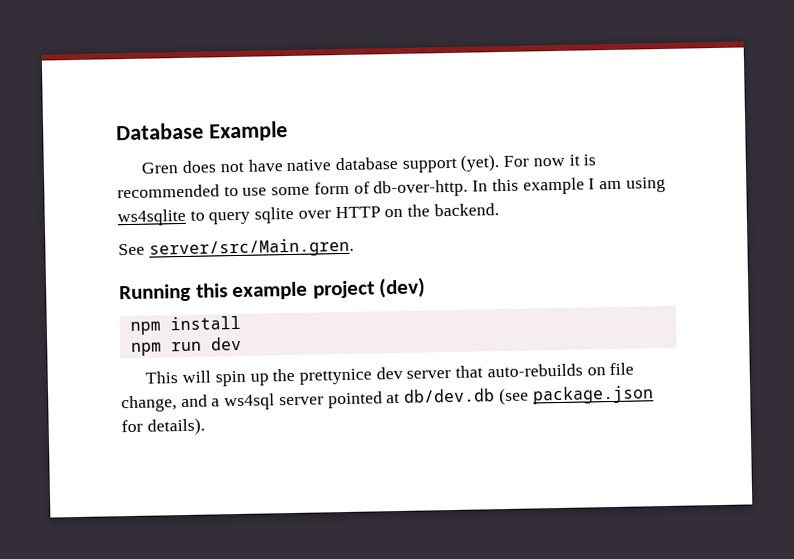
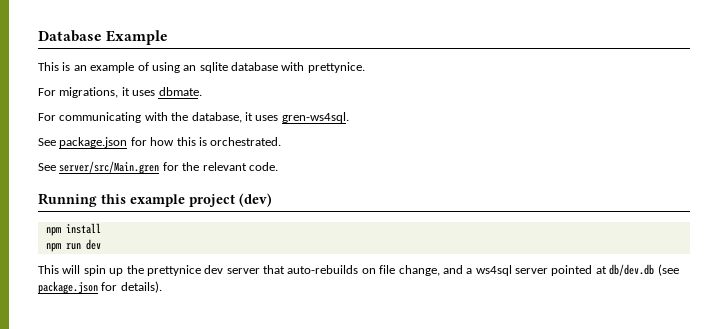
- Gren does not have native database support (yet). For now it is recommended to use some form of db-over-http. In this example I am using ws4sqlite to query sqlite over HTTP on the backend.
- See server/src/Main.gren.
+ This is an example of using an sqlite database with prettynice.
+ For migrations, it uses dbmate.
+ For communicating with the database, it uses gren-ws4sql.
+ See package.json for how this is orchestrated.
+ See server/src/Main.gren for the relevant code.

